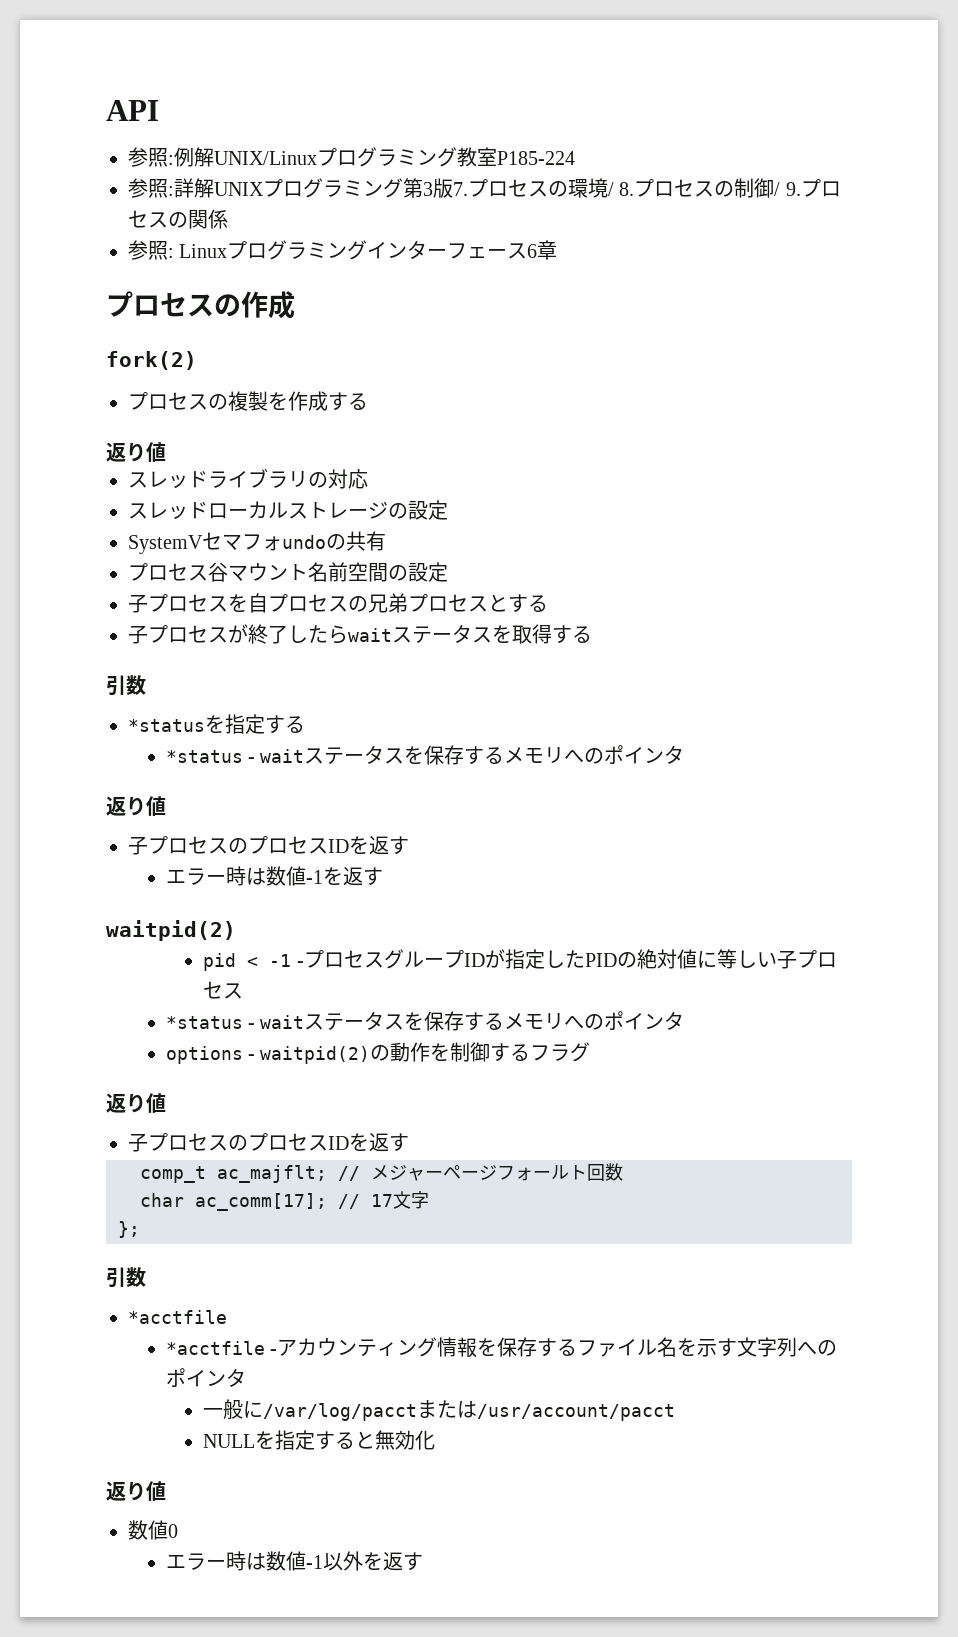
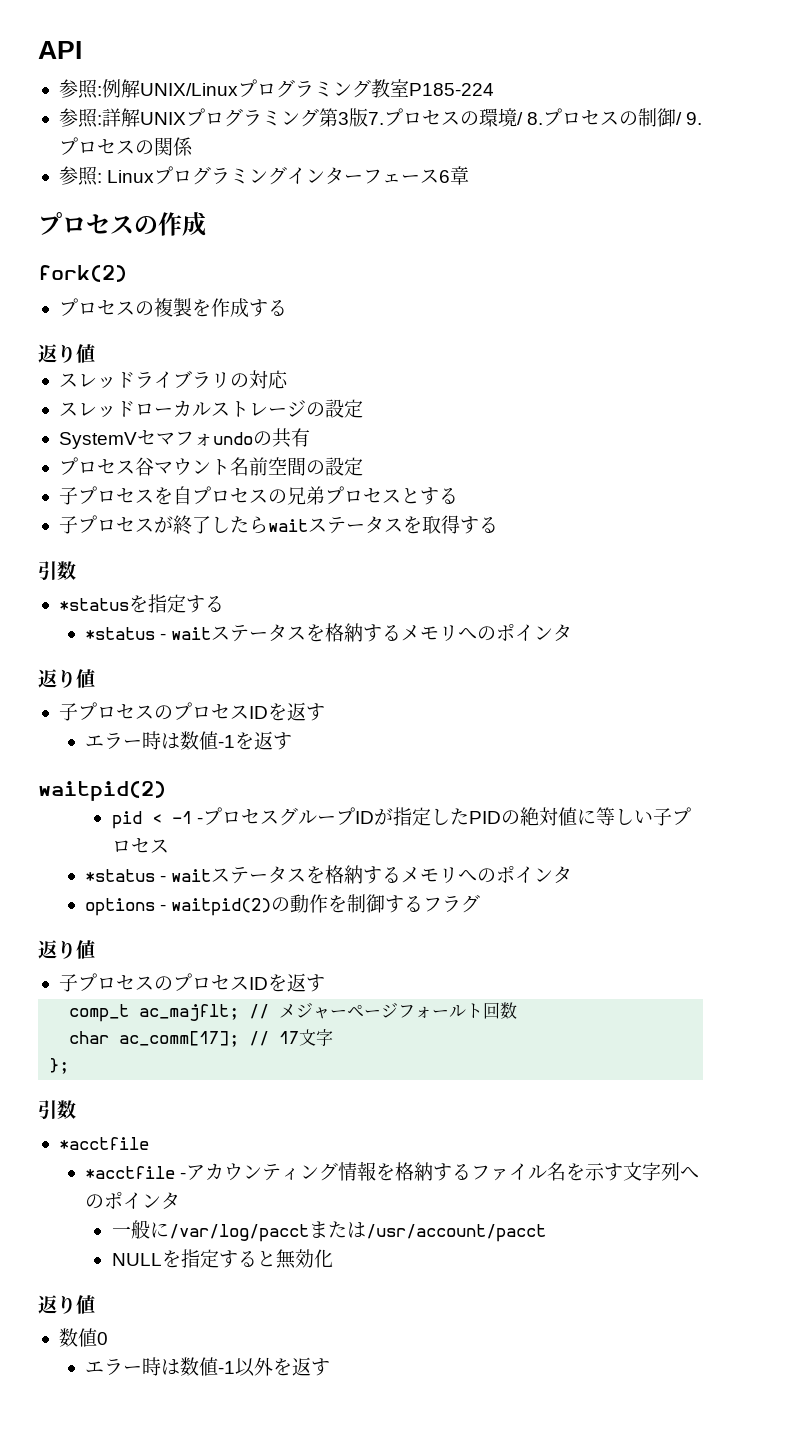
  *statusを指定する
- *status - waitステータスを保存するメモリへのポインタ
+ *status - waitステータスを格納するメモリへのポインタ
  pid < -1 -プロセスグループIDが指定したPIDの絶対値に等しい子プロセス
- *status - waitステータスを保存するメモリへのポインタ
+ *status - waitステータスを格納するメモリへのポインタ
- *acctfile -アカウンティング情報を保存するファイル名を示す文字列へのポインタ
+ *acctfile -アカウンティング情報を格納するファイル名を示す文字列へのポインタ

